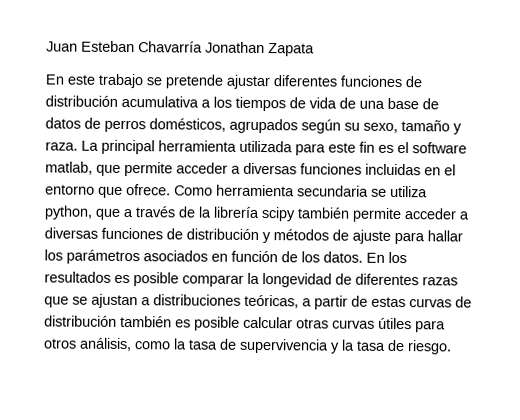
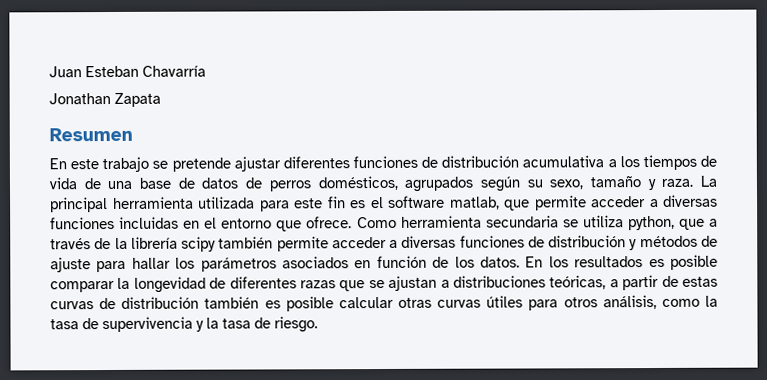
- Juan Esteban Chavarría Jonathan Zapata
+ Juan Esteban Chavarría
+ Jonathan Zapata
+ Resumen

